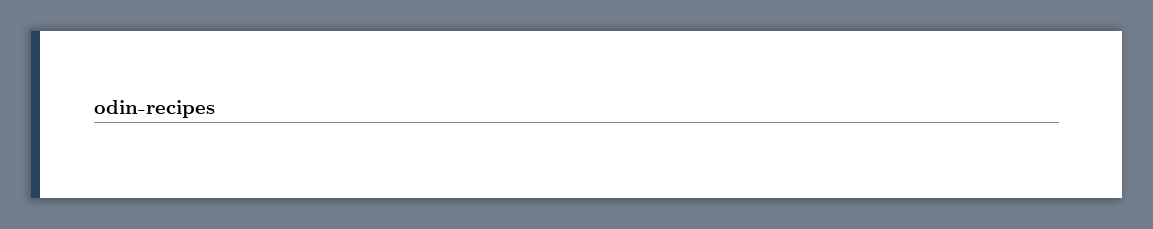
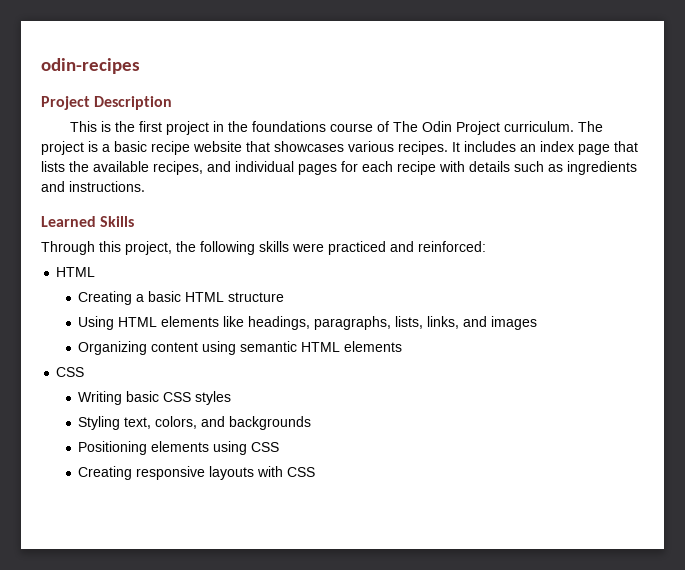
+ Project Description
+ This is the first project in the foundations course of The Odin Project curriculum. The project is a basic recipe website that showcases various recipes. It includes an index page that lists the available recipes, and individual pages for each recipe with details such as ingredients and instructions.
+ Learned Skills
+ Through this project, the following skills were practiced and reinforced:
+ HTML
+ Creating a basic HTML structure
+ Using HTML elements like headings, paragraphs, lists, links, and images
+ Organizing content using semantic HTML elements
+ CSS
+ Writing basic CSS styles
+ Styling text, colors, and backgrounds
+ Positioning elements using CSS
+ Creating responsive layouts with CSS

